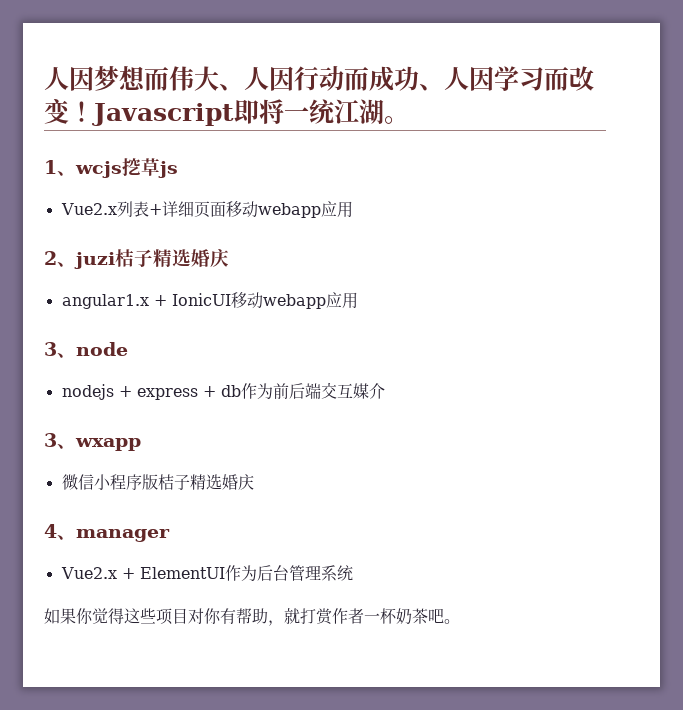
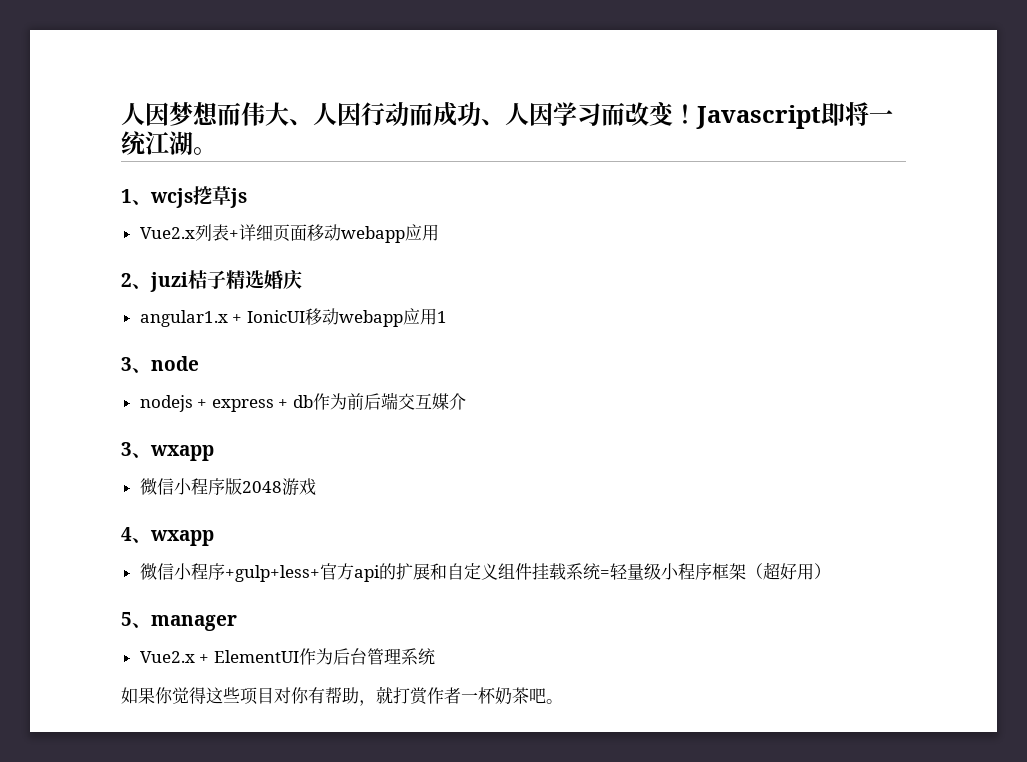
- angular1.x + IonicUI移动webapp应用
+ angular1.x + IonicUI移动webapp应用1
- 微信小程序版桔子精选婚庆
+ 微信小程序版2048游戏
- 4、manager
+ 4、wxapp
+ 微信小程序+gulp+less+官方api的扩展和自定义组件挂载系统=轻量级小程序框架（超好用）
+ 5、manager

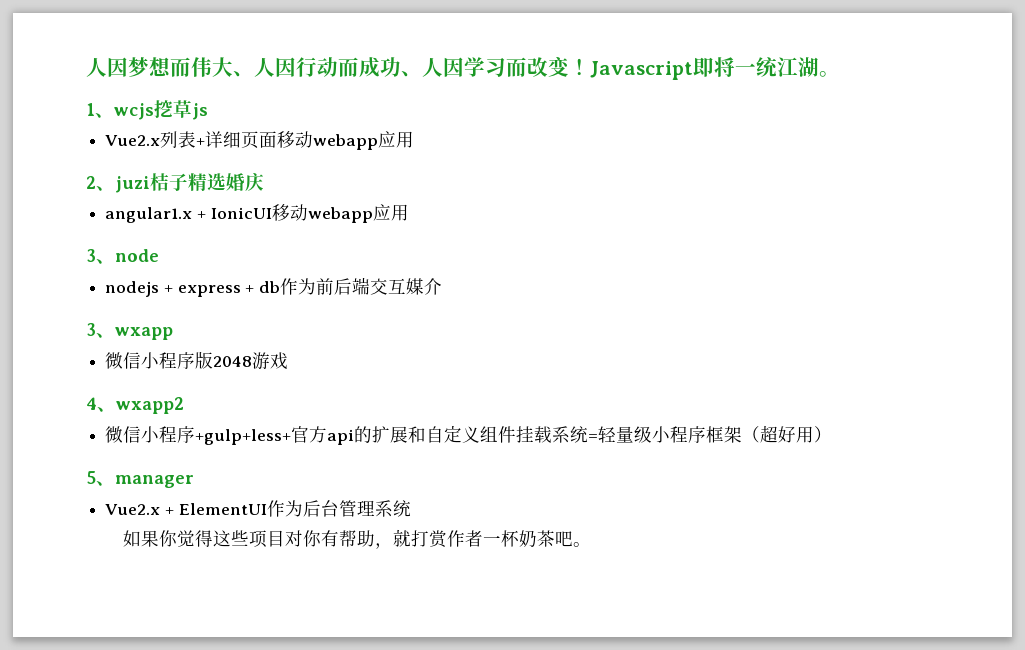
- angular1.x + IonicUI移动webapp应用1
+ angular1.x + IonicUI移动webapp应用
- 4、wxapp
+ 4、wxapp2

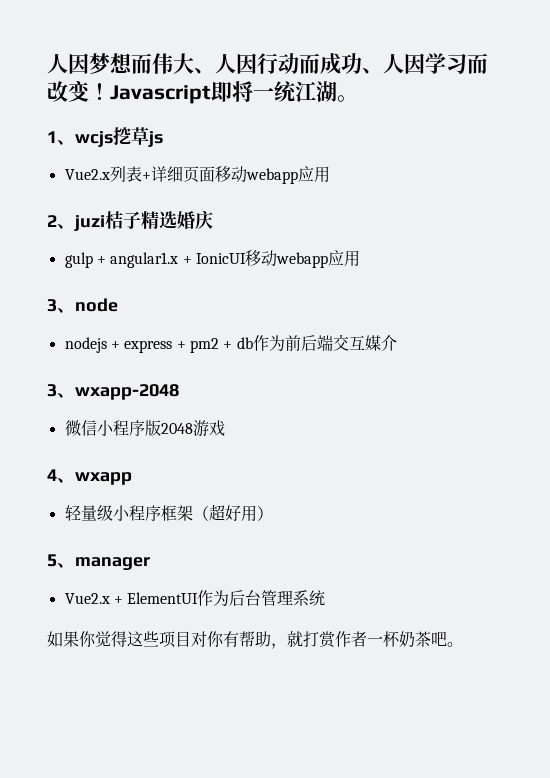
- angular1.x + IonicUI移动webapp应用
+ gulp + angular1.x + IonicUI移动webapp应用
- nodejs + express + db作为前后端交互媒介
+ nodejs + express + pm2 + db作为前后端交互媒介
- 3、wxapp
+ 3、wxapp-2048
- 4、wxapp2
- 微信小程序+gulp+less+官方api的扩展和自定义组件挂载系统=轻量级小程序框架（超好用）
+ 4、wxapp
+ 轻量级小程序框架（超好用）

